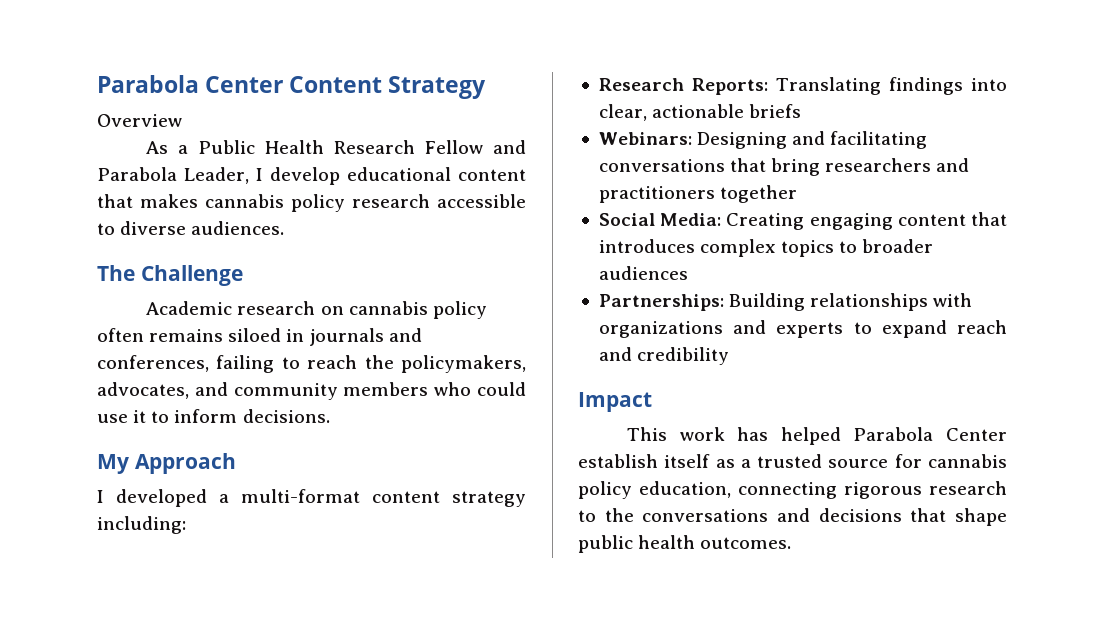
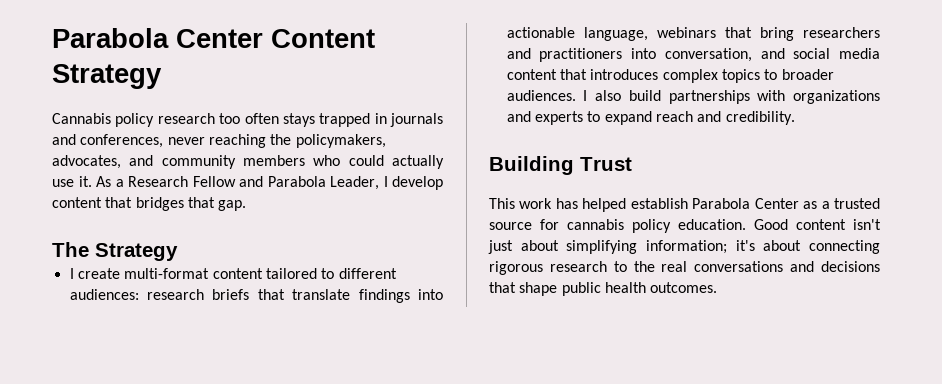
- Overview
- As a Public Health Research Fellow and Parabola Leader, I develop educational content that makes cannabis policy research accessible to diverse audiences.
- The Challenge
- Academic research on cannabis policy often remains siloed in journals and conferences, failing to reach the policymakers, advocates, and community members who could use it to inform decisions.
- My Approach
- I developed a multi-format content strategy including:
- Research Reports: Translating findings into clear, actionable briefs
- Webinars: Designing and facilitating conversations that bring researchers and practitioners together
- Social Media: Creating engaging content that introduces complex topics to broader audiences
- Partnerships: Building relationships with organizations and experts to expand reach and credibility
- Impact
+ Cannabis policy research too often stays trapped in journals and conferences, never reaching the policymakers, advocates, and community members who could actually use it. As a Research Fellow and Parabola Leader, I develop content that bridges that gap.
+ The Strategy
+ I create multi-format content tailored to different audiences: research briefs that translate findings into actionable language, webinars that bring researchers and practitioners into conversation, and social media content that introduces complex topics to broader audiences. I also build partnerships with organizations and experts to expand reach and credibility.
+ Building Trust
- This work has helped Parabola Center establish itself as a trusted source for cannabis policy education, connecting rigorous research to the conversations and decisions that shape public health outcomes.
+ This work has helped establish Parabola Center as a trusted source for cannabis policy education. Good content isn't just about simplifying information; it's about connecting rigorous research to the real conversations and decisions that shape public health outcomes.

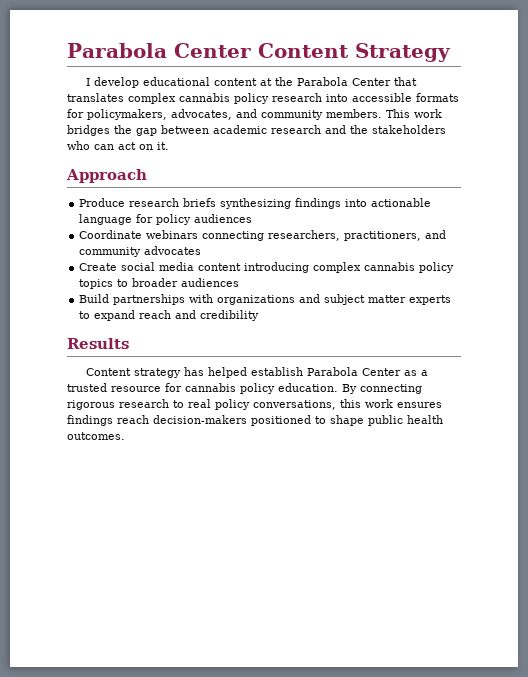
- Cannabis policy research too often stays trapped in journals and conferences, never reaching the policymakers, advocates, and community members who could actually use it. As a Research Fellow and Parabola Leader, I develop content that bridges that gap.
- The Strategy
- I create multi-format content tailored to different audiences: research briefs that translate findings into actionable language, webinars that bring researchers and practitioners into conversation, and social media content that introduces complex topics to broader audiences. I also build partnerships with organizations and experts to expand reach and credibility.
- Building Trust
- This work has helped establish Parabola Center as a trusted source for cannabis policy education.
+ I develop educational content at the Parabola Center that translates complex cannabis policy research into accessible formats for policymakers, advocates, and community members. This work bridges the gap between academic research and the stakeholders who can act on it.
+ Approach
+ Produce research briefs synthesizing findings into actionable language for policy audiences
+ Coordinate webinars connecting researchers, practitioners, and community advocates
+ Create social media content introducing complex cannabis policy topics to broader audiences
+ Build partnerships with organizations and subject matter experts to expand reach and credibility
+ Results
+ Content strategy has helped establish Parabola Center as a trusted resource for cannabis policy education.
- Good content isn't just about simplifying information; it's about connecting rigorous research to the real conversations and decisions that shape public health outcomes.
+ By connecting rigorous research to real policy conversations, this work ensures findings reach decision-makers positioned to shape public health outcomes.

